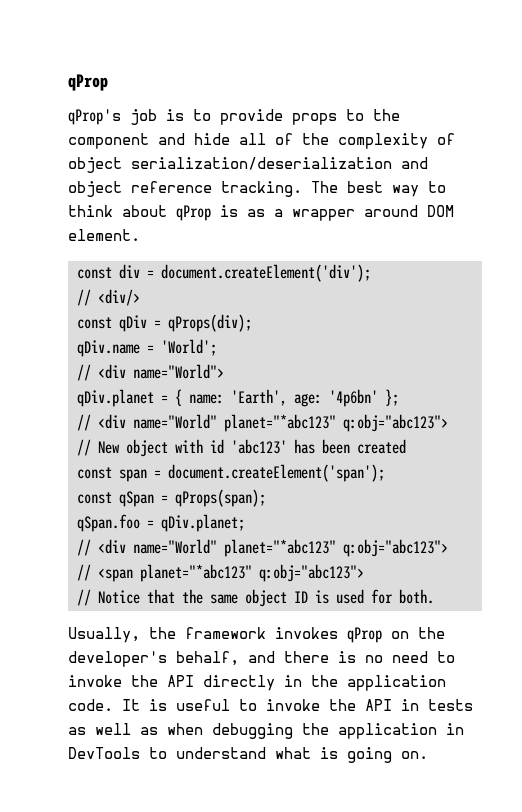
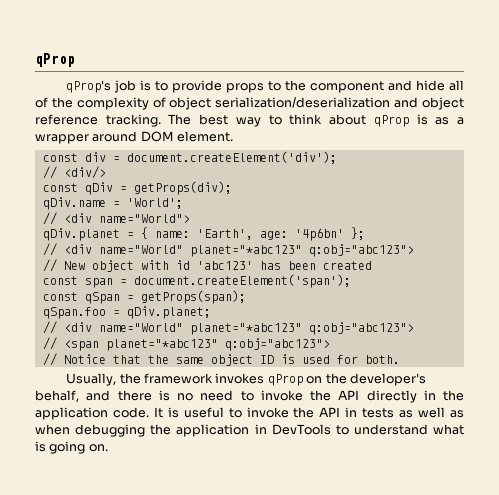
- const qDiv = qProps(div);
+ const qDiv = getProps(div);
- const qSpan = qProps(span);
+ const qSpan = getProps(span);

